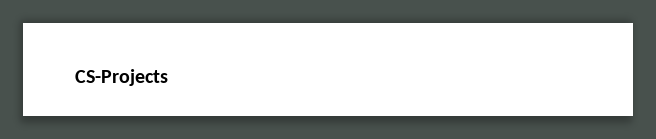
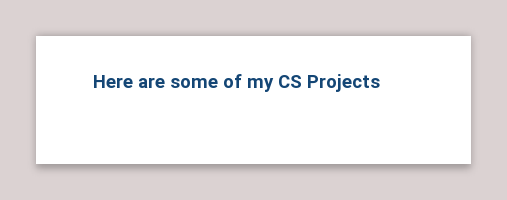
- CS-Projects
+ Here are some of my CS Projects

